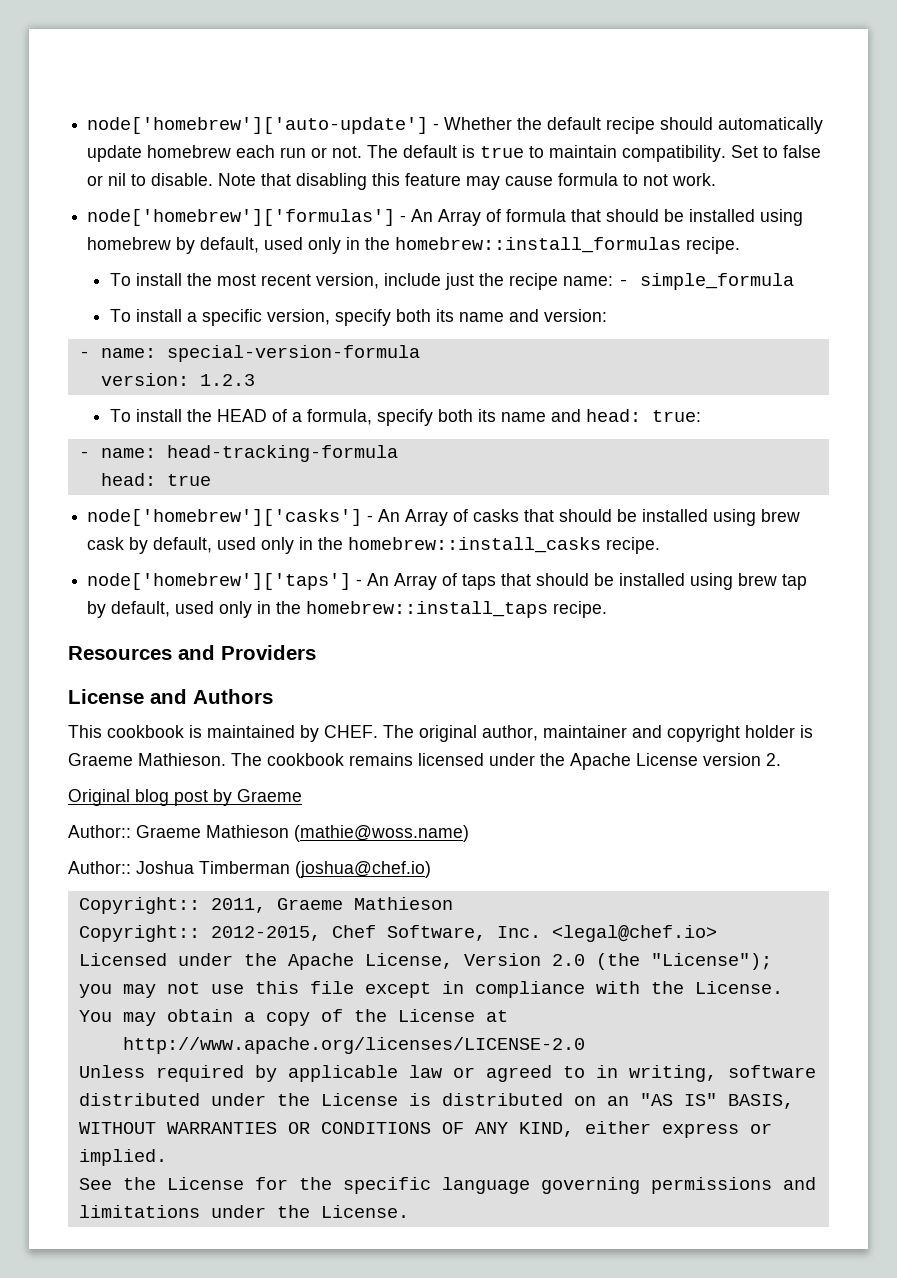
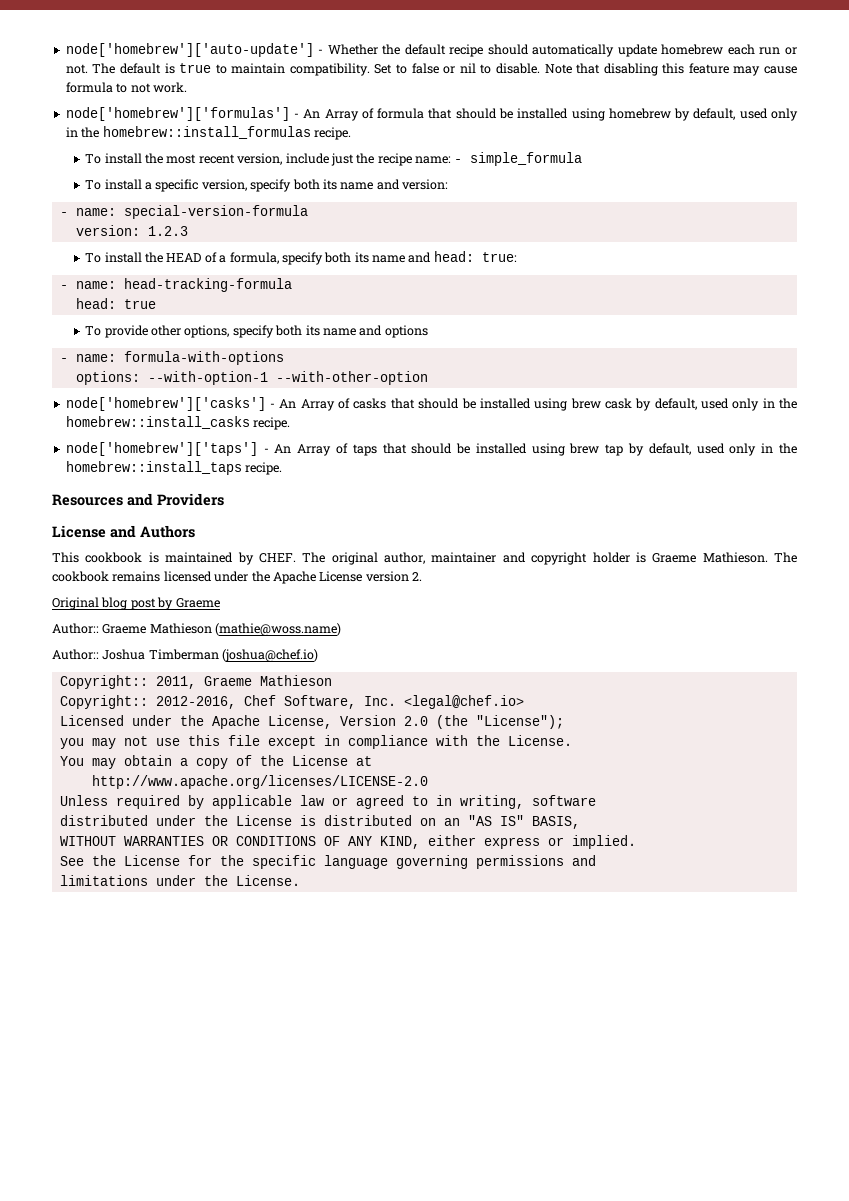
+ To provide other options, specify both its name and options
+ - name: formula-with-options
+ options: --with-option-1 --with-other-option
- Copyright:: 2012-2015, Chef Software, Inc. <legal@chef.io>
+ Copyright:: 2012-2016, Chef Software, Inc. <legal@chef.io>

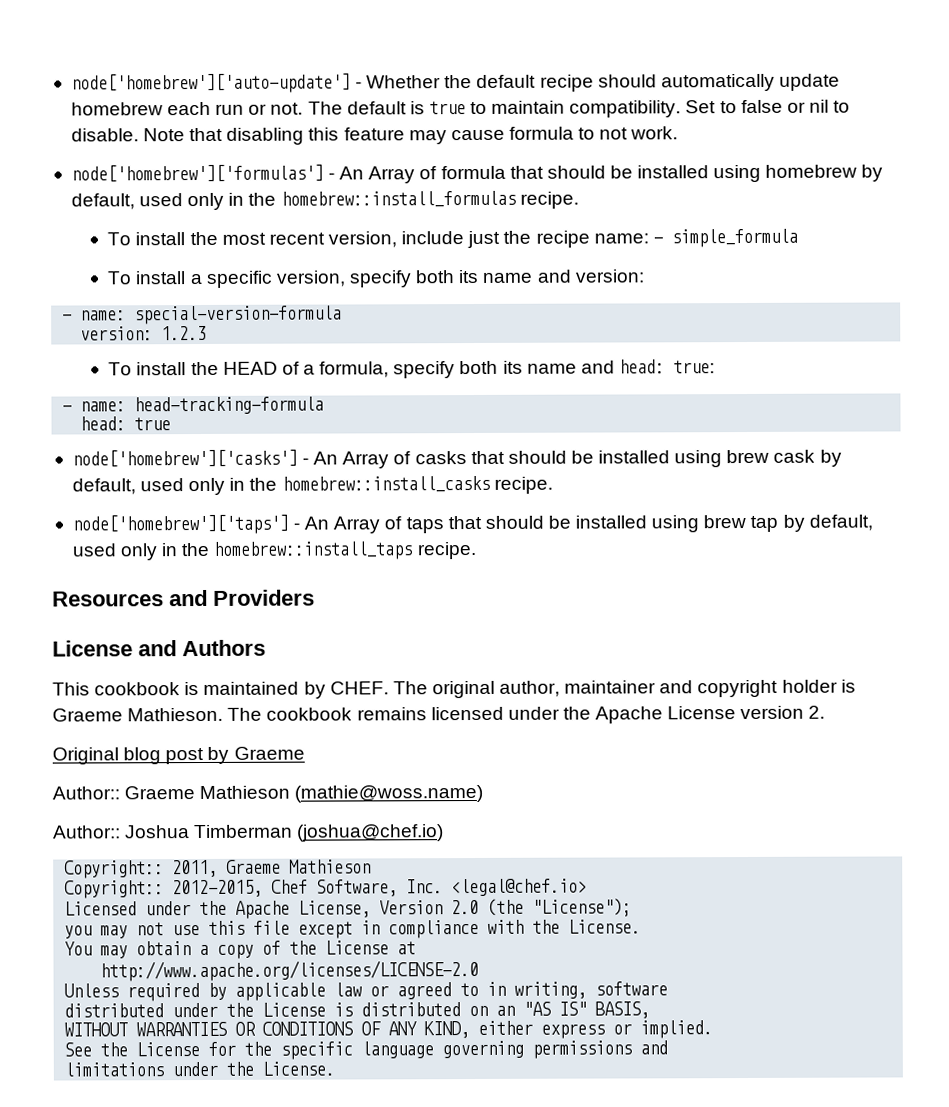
- To provide other options, specify both its name and options
- - name: formula-with-options
- options: --with-option-1 --with-other-option
- Copyright:: 2012-2016, Chef Software, Inc. <legal@chef.io>
+ Copyright:: 2012-2015, Chef Software, Inc. <legal@chef.io>

